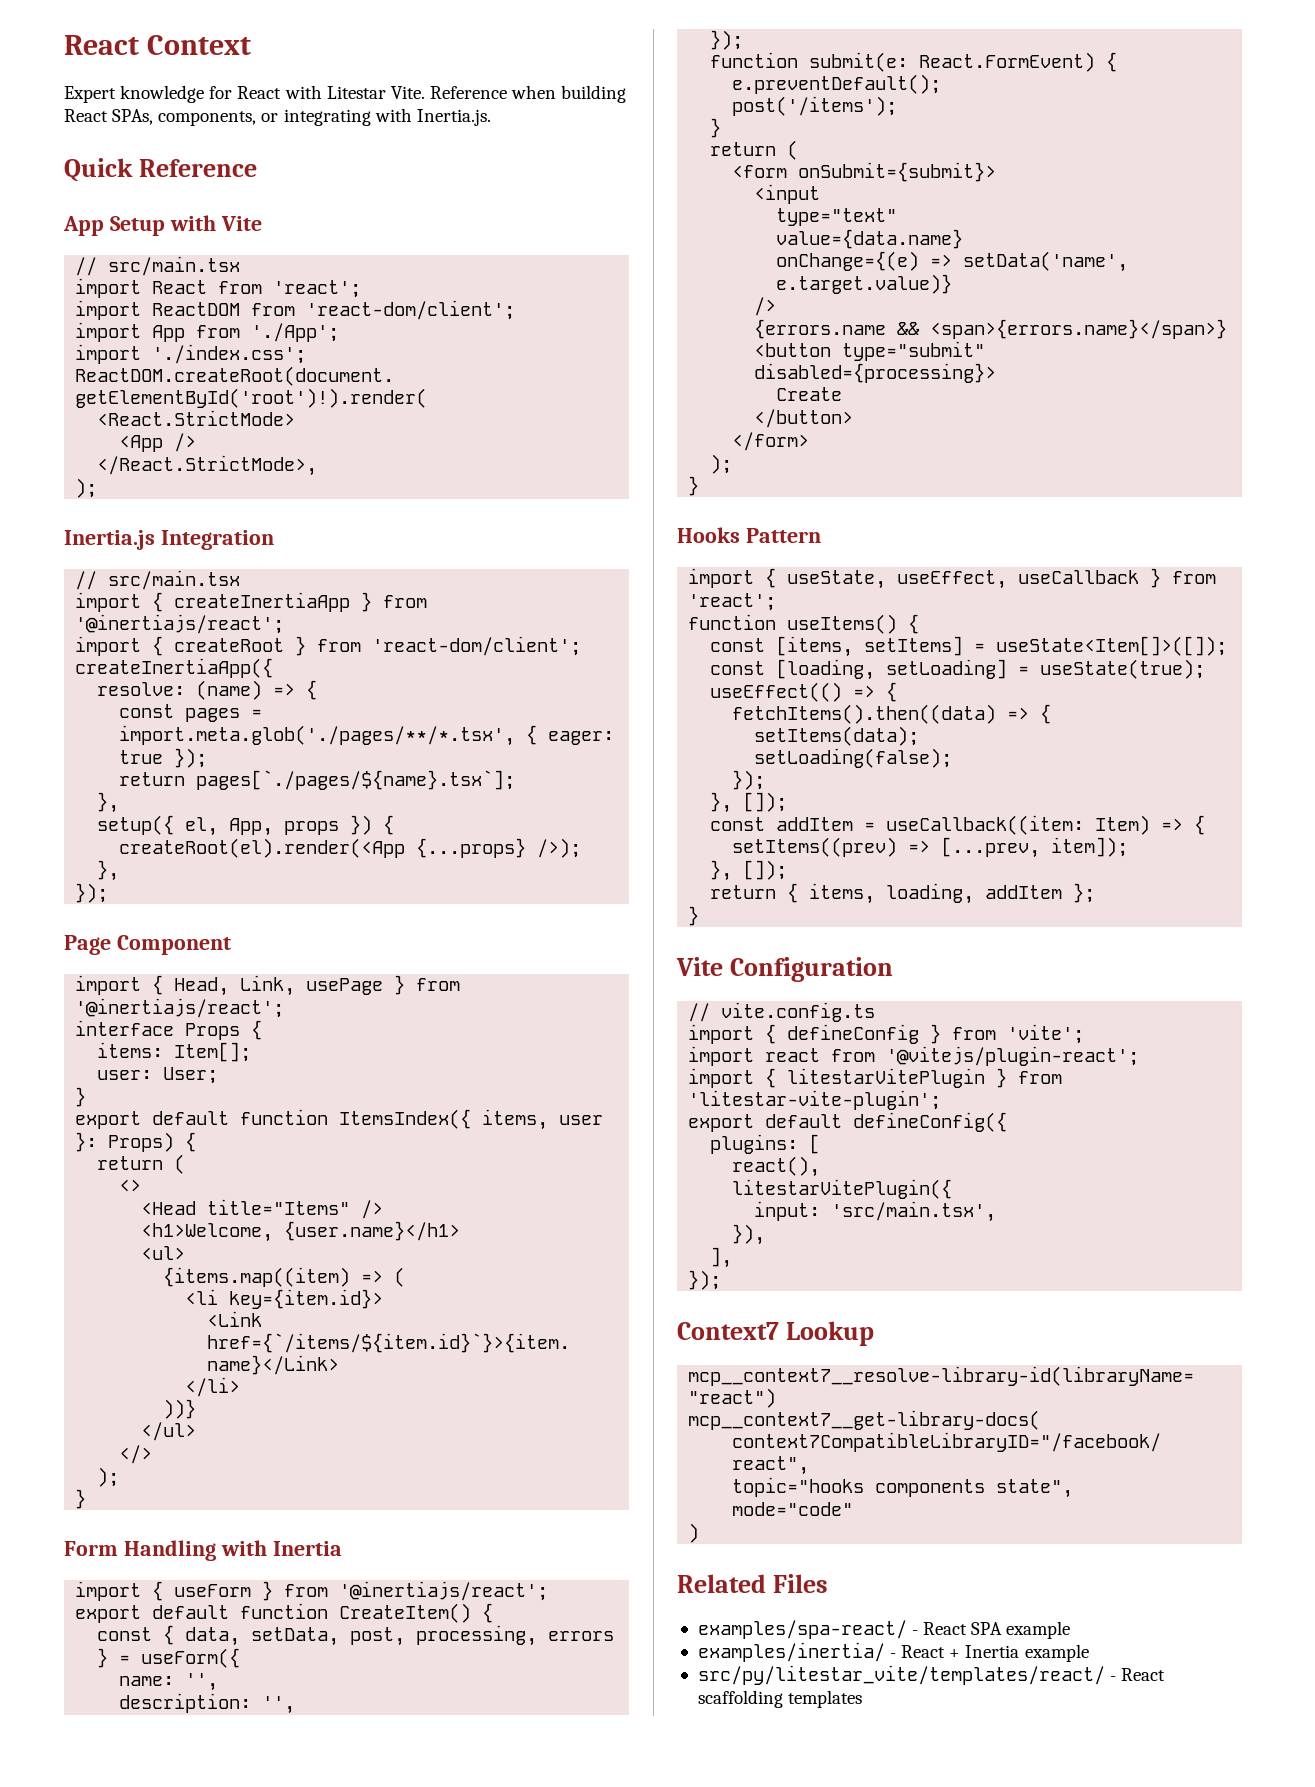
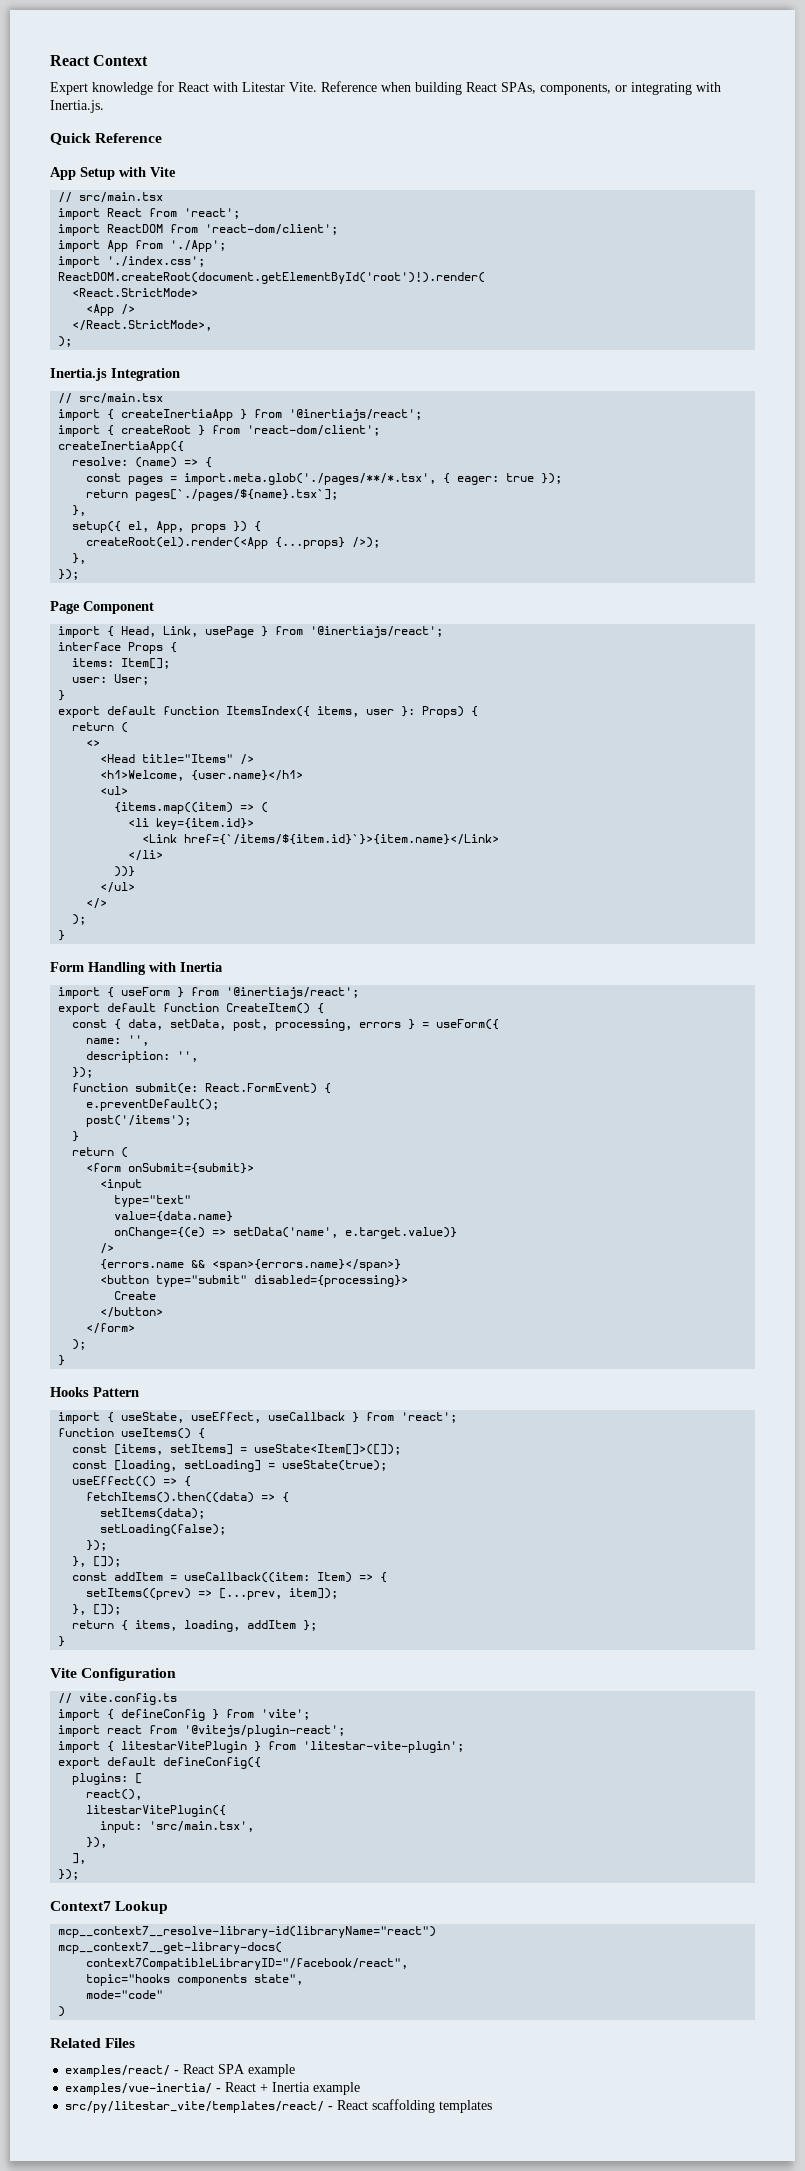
- examples/spa-react/ - React SPA example
+ examples/react/ - React SPA example
- examples/inertia/ - React + Inertia example
+ examples/vue-inertia/ - React + Inertia example

